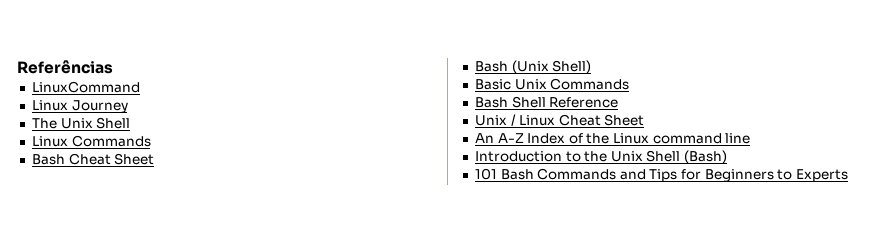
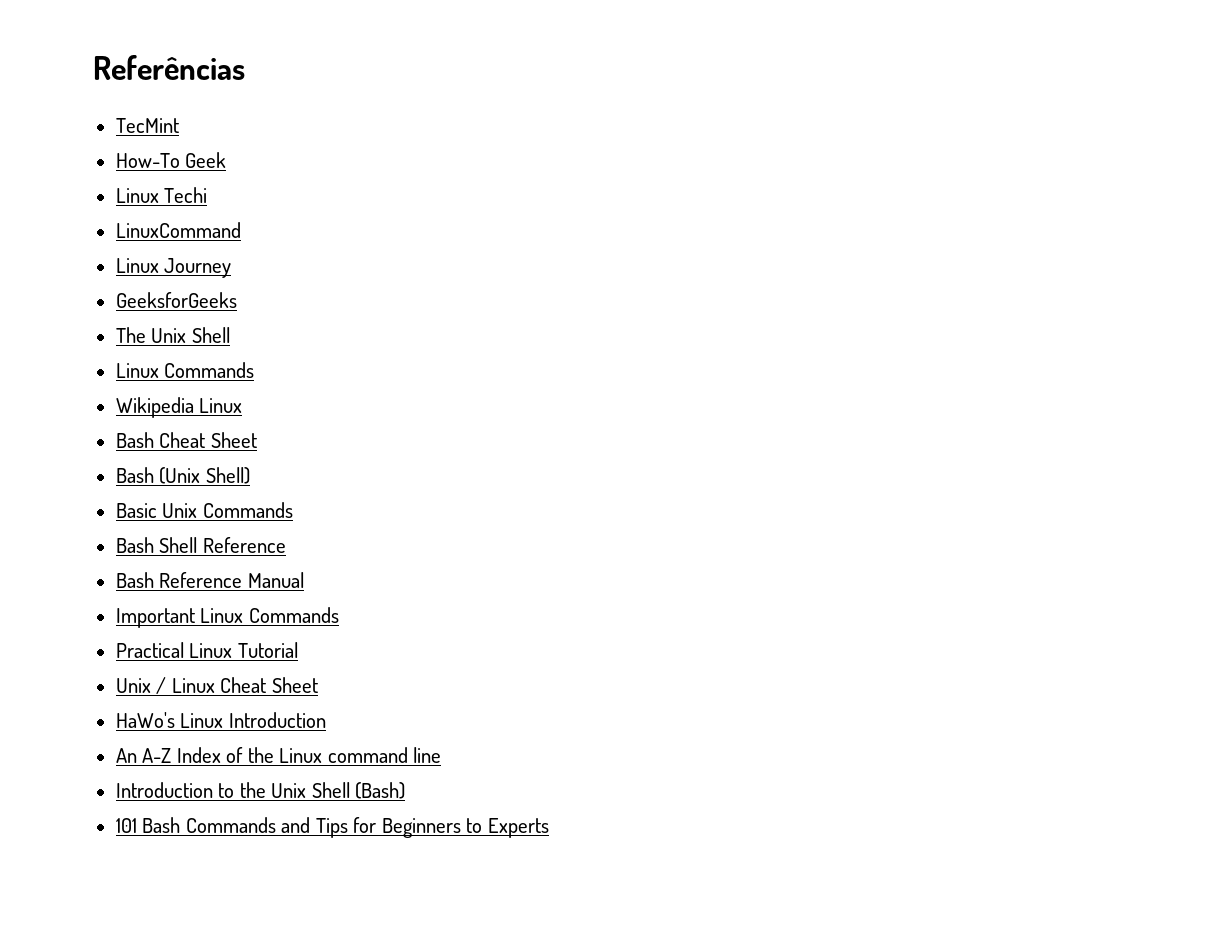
+ TecMint
+ How-To Geek
+ Linux Techi
+ GeeksforGeeks
+ Wikipedia Linux
+ Bash Reference Manual
+ Important Linux Commands
+ Practical Linux Tutorial
+ HaWo's Linux Introduction

